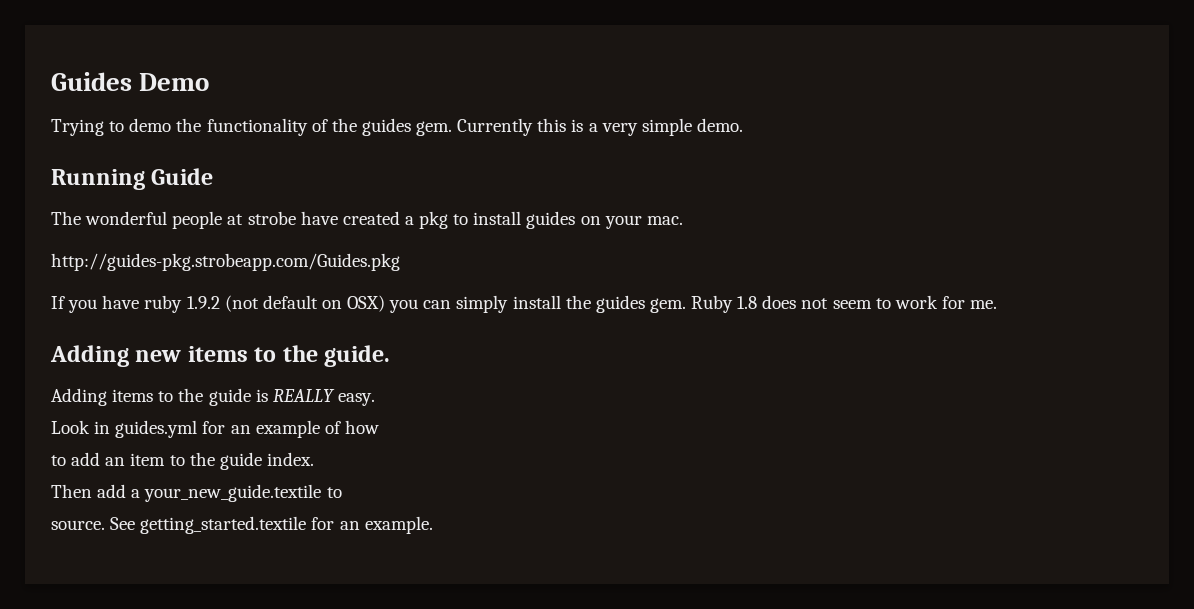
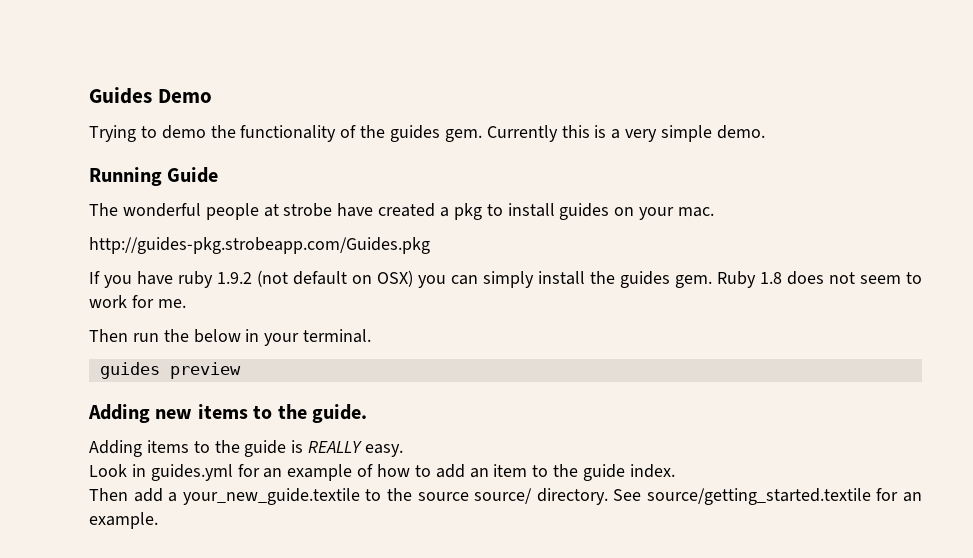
+ Then run the below in your terminal.
+ guides preview
- Look in guides.yml for an example of how
- to add an item to the guide index.
+ Look in guides.yml for an example of how to add an item to the guide index.
- Then add a your_new_guide.textile to
- source. See getting_started.textile for an example.
+ Then add a your_new_guide.textile to the source source/ directory. See source/getting_started.textile for an example.

